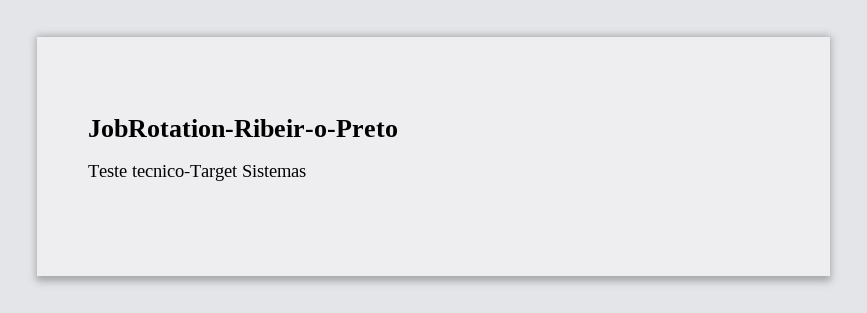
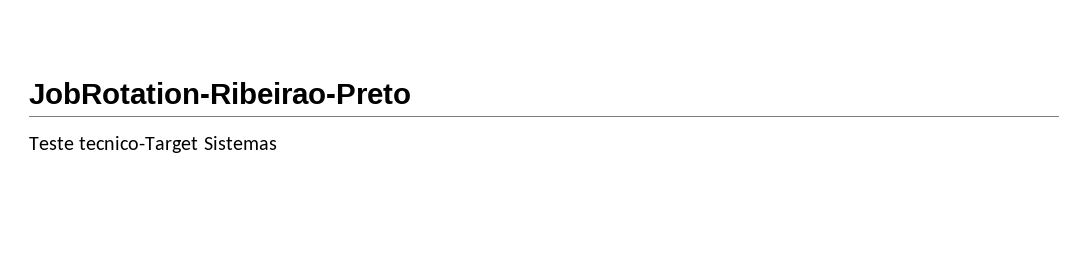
- JobRotation-Ribeir-o-Preto
+ JobRotation-Ribeirao-Preto

